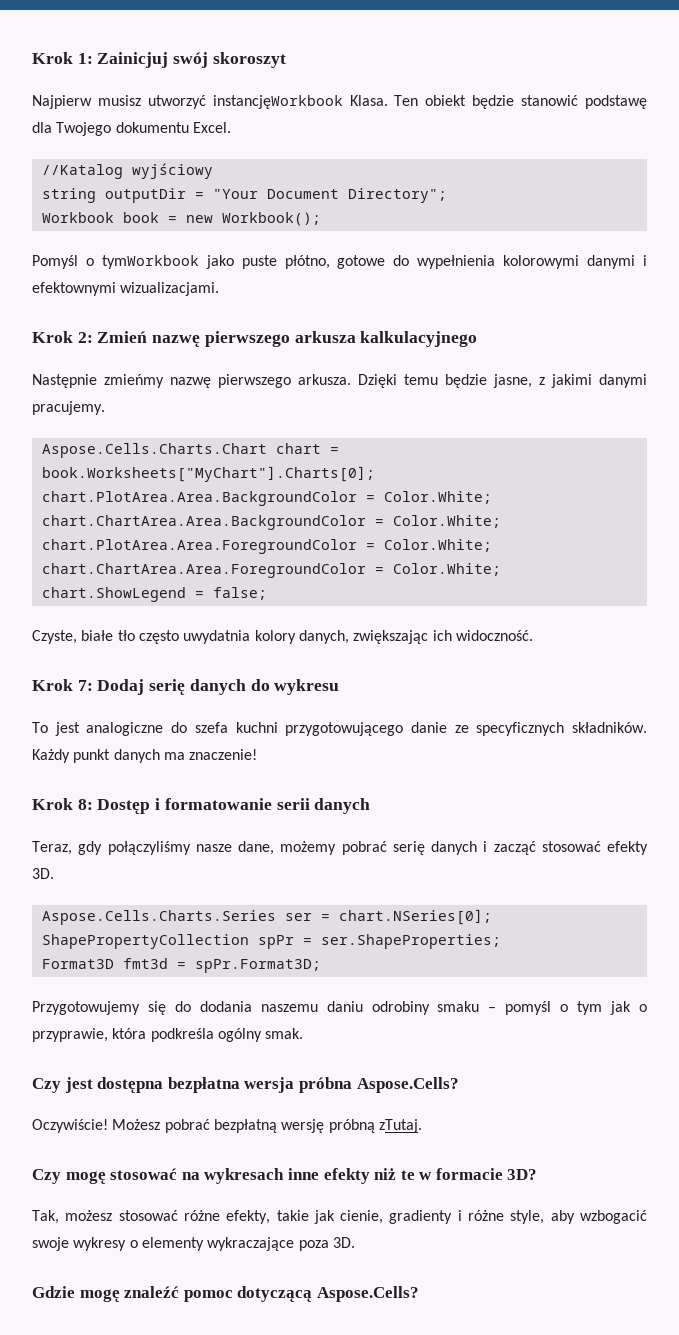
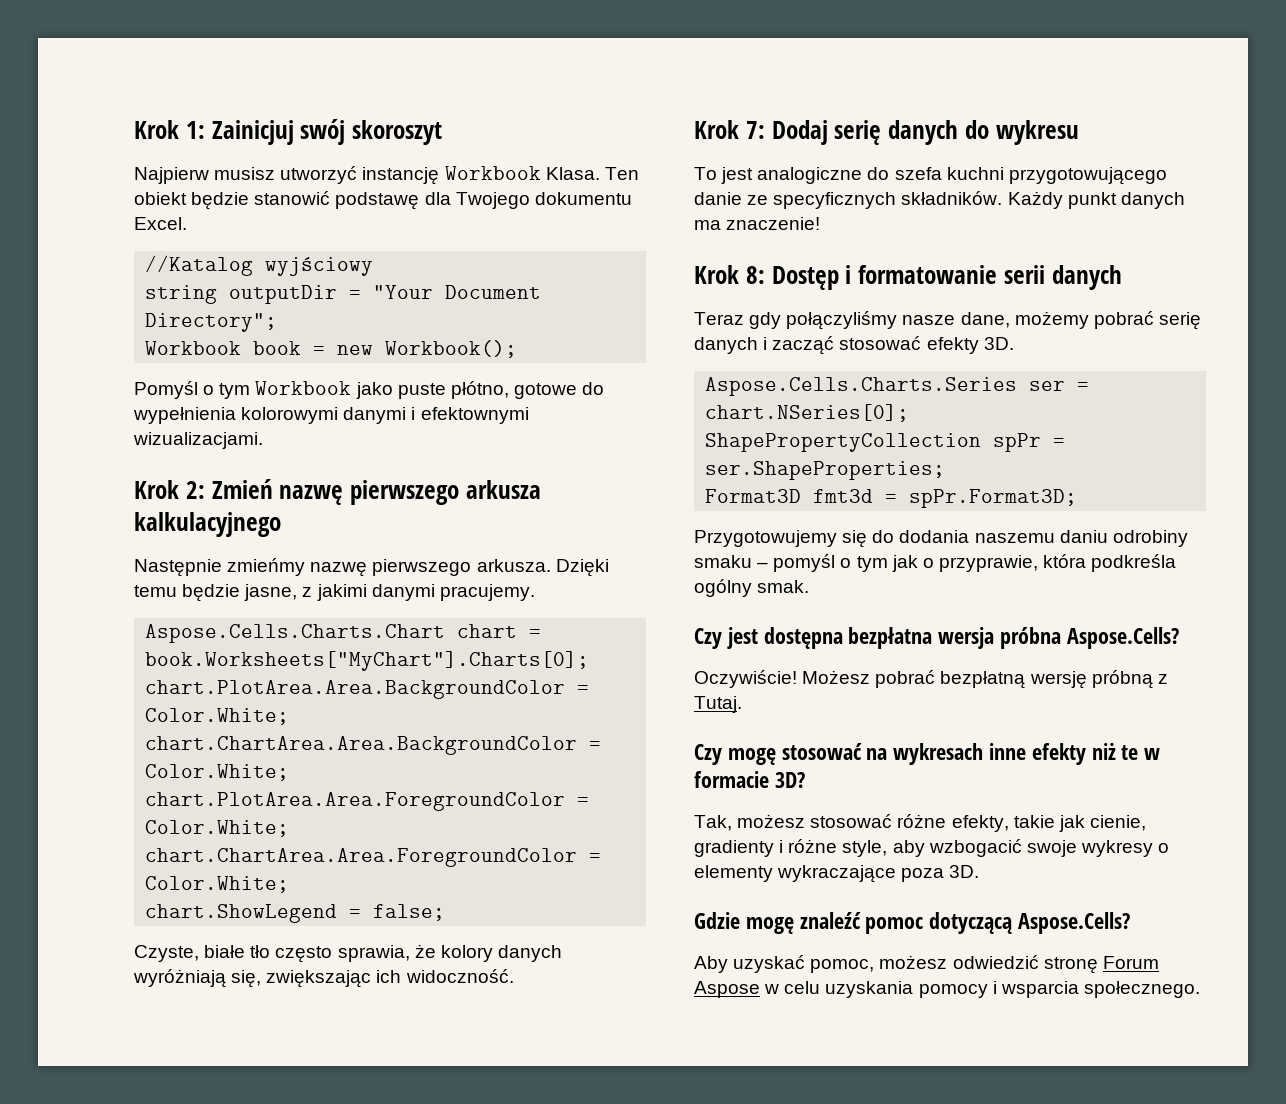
- Najpierw musisz utworzyć instancjęWorkbook Klasa.
+ Najpierw musisz utworzyć instancję Workbook Klasa.
- Pomyśl o tymWorkbook jako puste płótno, gotowe do wypełnienia kolorowymi danymi i efektownymi wizualizacjami.
+ Pomyśl o tym Workbook jako puste płótno, gotowe do wypełnienia kolorowymi danymi i efektownymi wizualizacjami.
- Czyste, białe tło często uwydatnia kolory danych, zwiększając ich widoczność.
+ Czyste, białe tło często sprawia, że kolory danych wyróżniają się, zwiększając ich widoczność.
- Teraz, gdy połączyliśmy nasze dane, możemy pobrać serię danych i zacząć stosować efekty 3D.
+ Teraz gdy połączyliśmy nasze dane, możemy pobrać serię danych i zacząć stosować efekty 3D.
- Możesz pobrać bezpłatną wersję próbną zTutaj.
+ Możesz pobrać bezpłatną wersję próbną z Tutaj.
+ Aby uzyskać pomoc, możesz odwiedzić stronę Forum Aspose w celu uzyskania pomocy i wsparcia społecznego.

